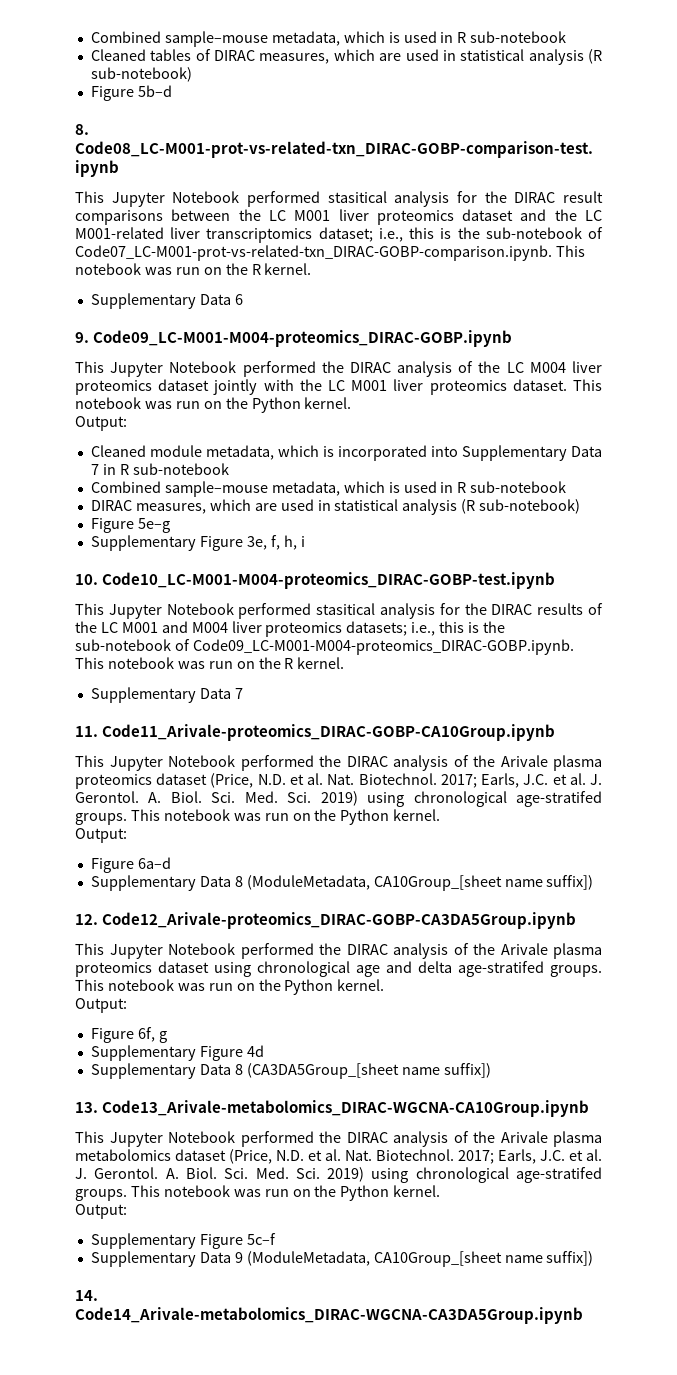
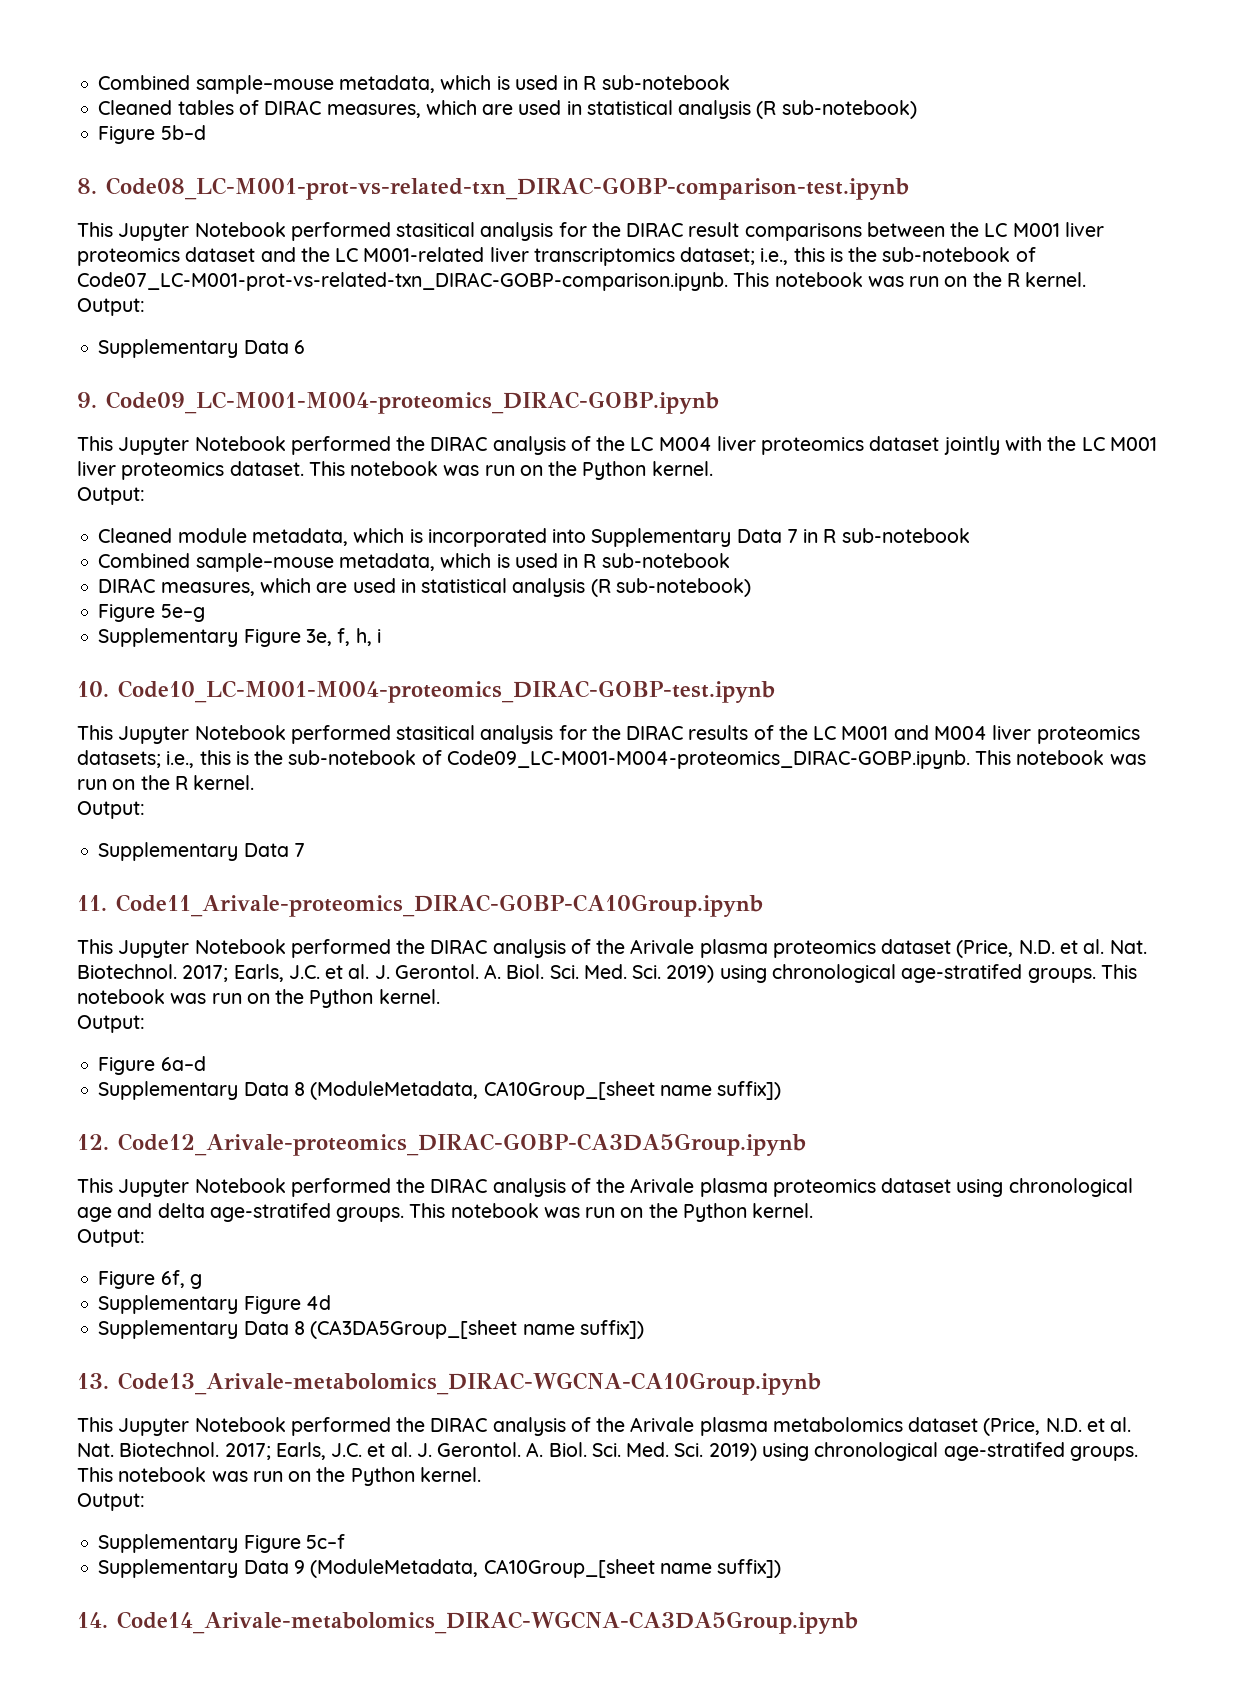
  This Jupyter Notebook performed stasitical analysis for the DIRAC result comparisons between the LC M001 liver proteomics dataset and the LC M001-related liver transcriptomics dataset; i.e., this is the sub-notebook of Code07_LC-M001-prot-vs-related-txn_DIRAC-GOBP-comparison.ipynb. This notebook was run on the R kernel.
+ Output:
  This Jupyter Notebook performed stasitical analysis for the DIRAC results of the LC M001 and M004 liver proteomics datasets; i.e., this is the sub-notebook of Code09_LC-M001-M004-proteomics_DIRAC-GOBP.ipynb. This notebook was run on the R kernel.
+ Output:

